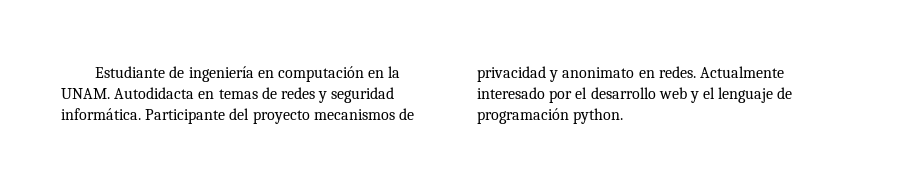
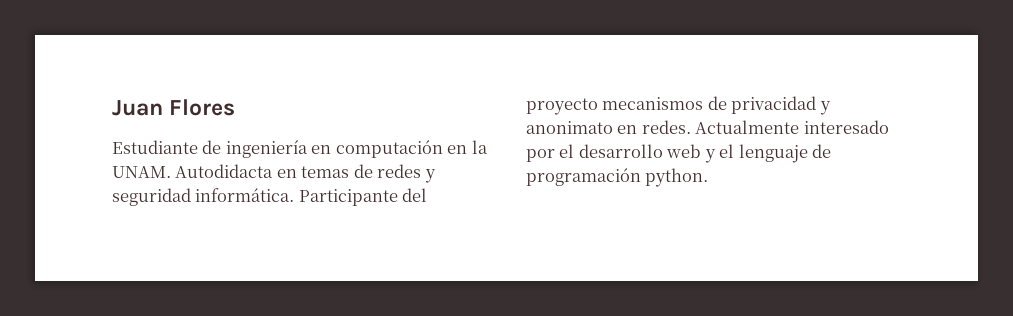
+ Juan Flores

